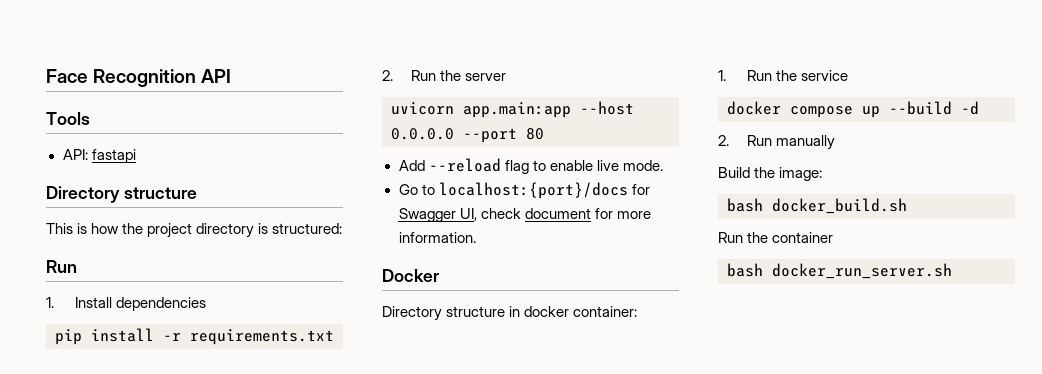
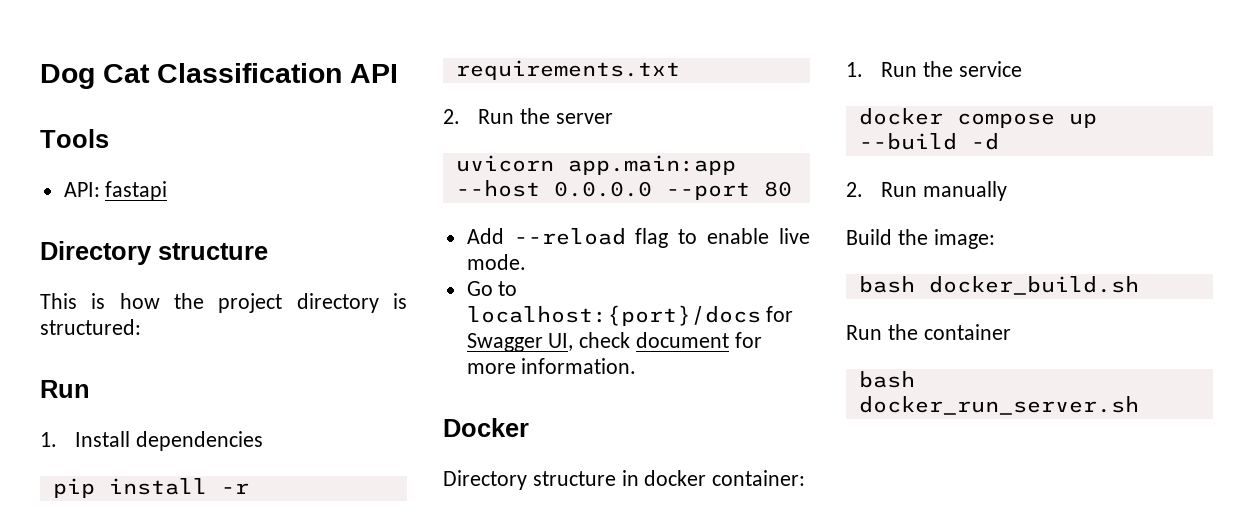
- Face Recognition API
+ Dog Cat Classification API

